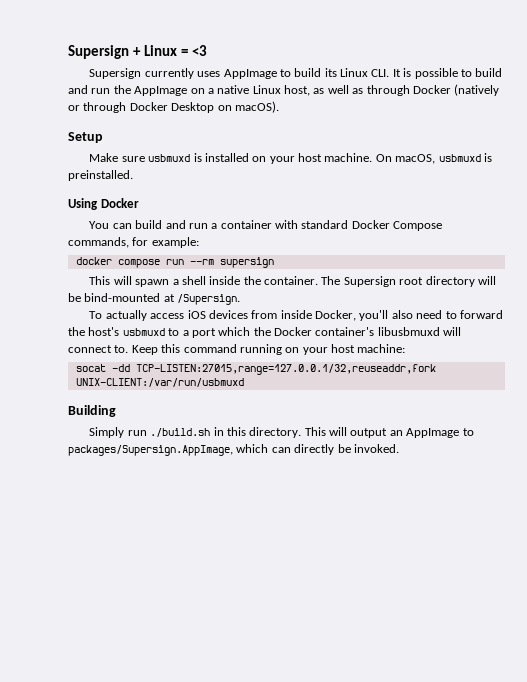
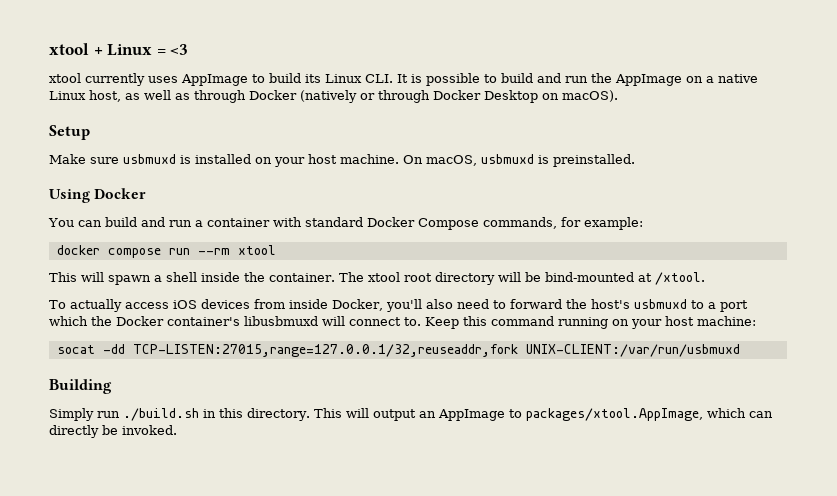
- Supersign + Linux = <3
+ xtool + Linux = <3
- Supersign currently uses AppImage to build its Linux CLI. It is possible to build and run the AppImage on a native Linux host, as well as through Docker (natively or through Docker Desktop on macOS).
+ xtool currently uses AppImage to build its Linux CLI. It is possible to build and run the AppImage on a native Linux host, as well as through Docker (natively or through Docker Desktop on macOS).
- docker compose run --rm supersign
+ docker compose run --rm xtool
- The Supersign root directory will be bind-mounted at /Supersign.
+ The xtool root directory will be bind-mounted at /xtool.
- This will output an AppImage to packages/Supersign.AppImage, which can directly be invoked.
+ This will output an AppImage to packages/xtool.AppImage, which can directly be invoked.

